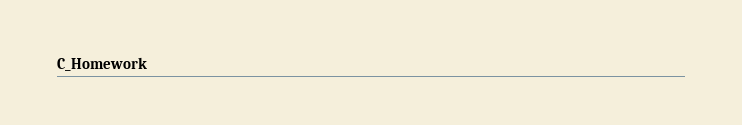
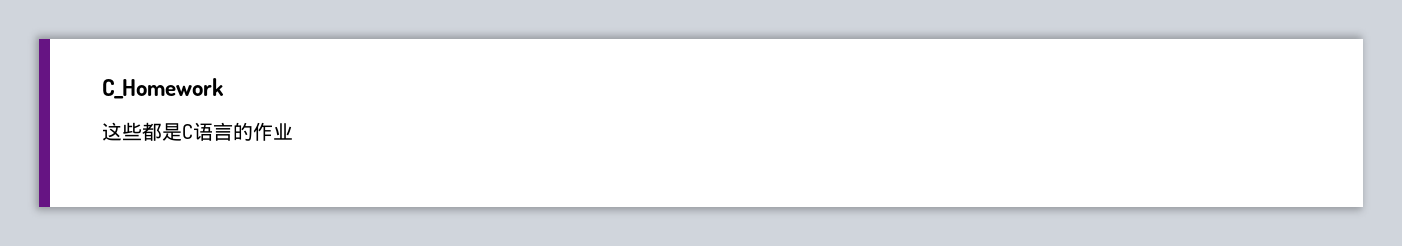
+ 这些都是C语言的作业

